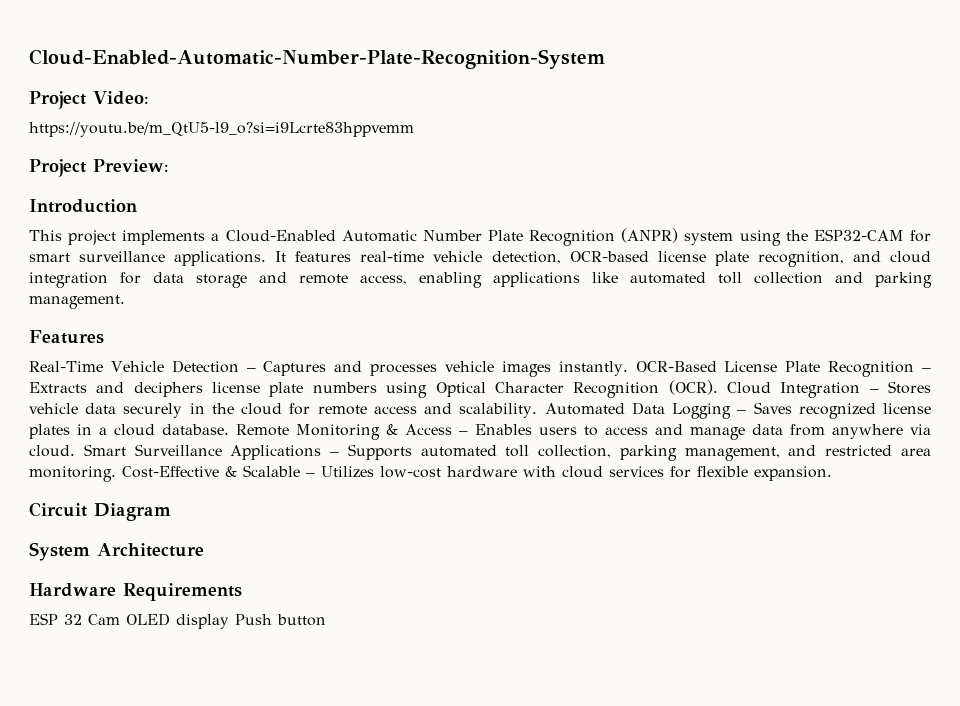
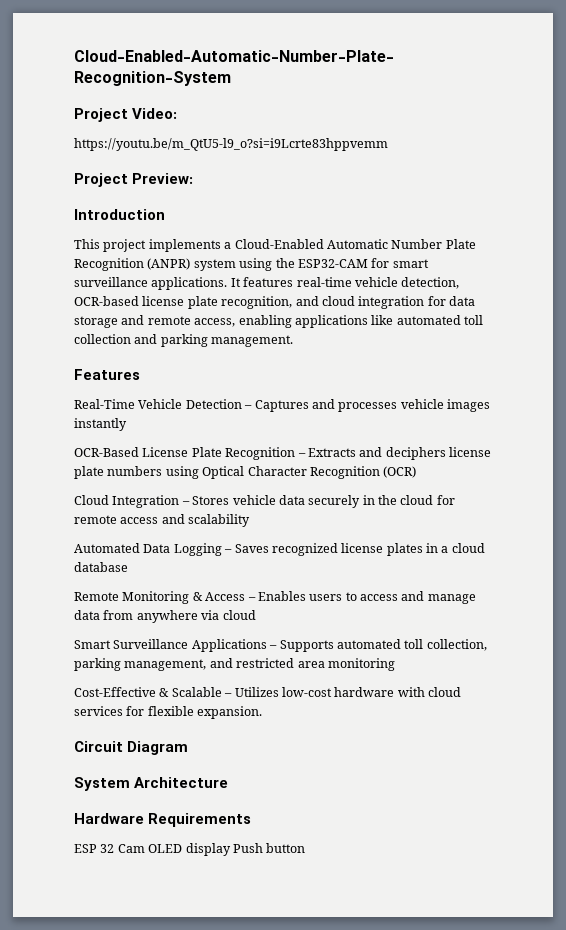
- Real-Time Vehicle Detection – Captures and processes vehicle images instantly. OCR-Based License Plate Recognition – Extracts and deciphers license plate numbers using Optical Character Recognition (OCR). Cloud Integration – Stores vehicle data securely in the cloud for remote access and scalability. Automated Data Logging – Saves recognized license plates in a cloud database. Remote Monitoring & Access – Enables users to access and manage data from anywhere via cloud. Smart Surveillance Applications – Supports automated toll collection, parking management, and restricted area monitoring. Cost-Effective & Scalable – Utilizes low-cost hardware with cloud services for flexible expansion.
+ Real-Time Vehicle Detection – Captures and processes vehicle images instantly
+ OCR-Based License Plate Recognition – Extracts and deciphers license plate numbers using Optical Character Recognition (OCR)
+ Cloud Integration – Stores vehicle data securely in the cloud for remote access and scalability
+ Automated Data Logging – Saves recognized license plates in a cloud database
+ Remote Monitoring & Access – Enables users to access and manage data from anywhere via cloud
+ Smart Surveillance Applications – Supports automated toll collection, parking management, and restricted area monitoring
+ Cost-Effective & Scalable – Utilizes low-cost hardware with cloud services for flexible expansion.

